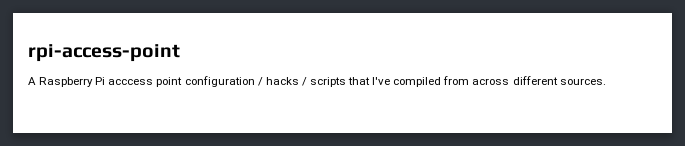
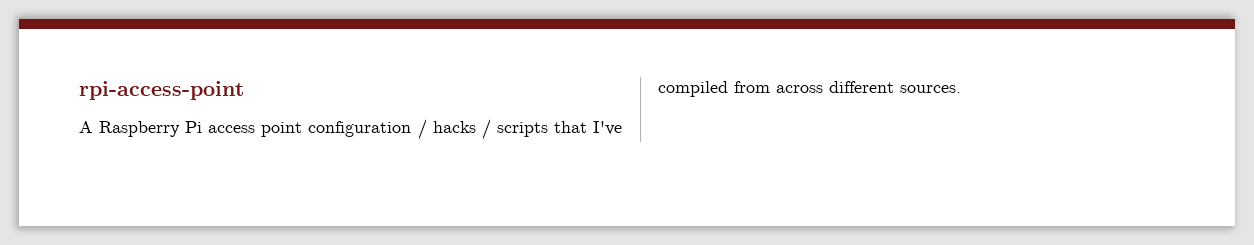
- A Raspberry Pi acccess point configuration / hacks / scripts that I've compiled from across different sources.
+ A Raspberry Pi access point configuration / hacks / scripts that I've compiled from across different sources.

